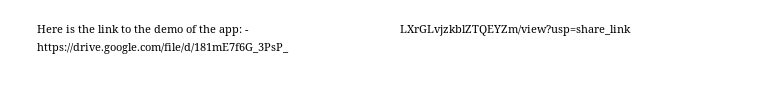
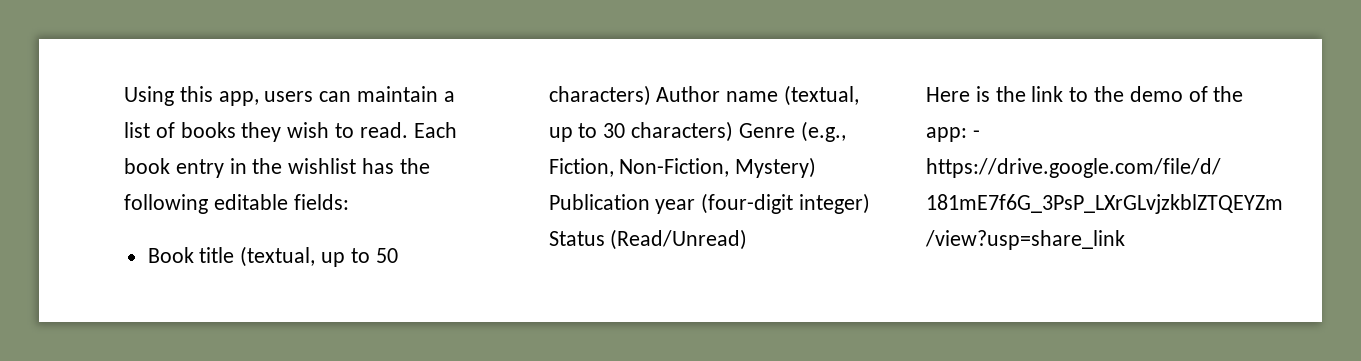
+ Using this app, users can maintain a list of books they wish to read. Each book entry in the wishlist has the following editable fields:
+ Book title (textual, up to 50 characters) Author name (textual, up to 30 characters) Genre (e.g., Fiction, Non-Fiction, Mystery) Publication year (four-digit integer) Status (Read/Unread)

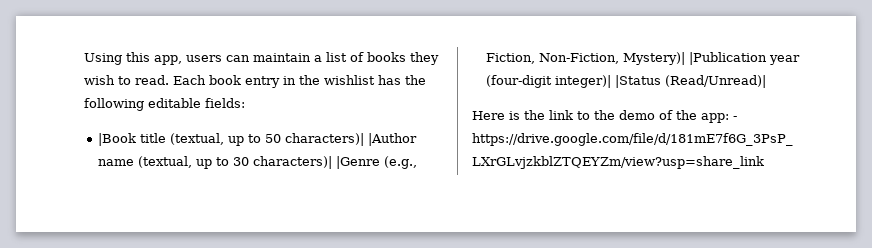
- Book title (textual, up to 50 characters) Author name (textual, up to 30 characters) Genre (e.g., Fiction, Non-Fiction, Mystery) Publication year (four-digit integer) Status (Read/Unread)
+ |Book title (textual, up to 50 characters)| |Author name (textual, up to 30 characters)| |Genre (e.g., Fiction, Non-Fiction, Mystery)| |Publication year (four-digit integer)| |Status (Read/Unread)|

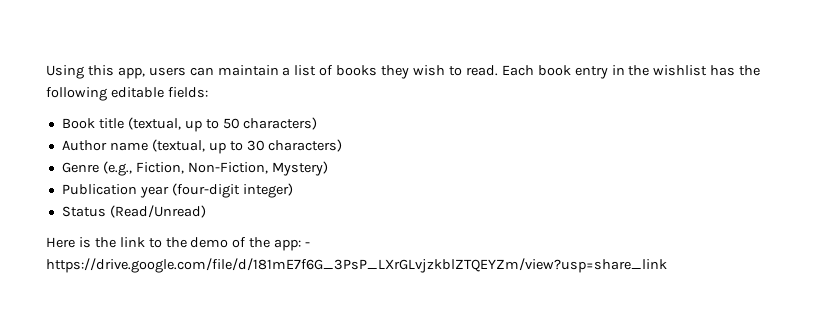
- |Book title (textual, up to 50 characters)| |Author name (textual, up to 30 characters)| |Genre (e.g., Fiction, Non-Fiction, Mystery)| |Publication year (four-digit integer)| |Status (Read/Unread)|
+ Book title (textual, up to 50 characters)
+ Author name (textual, up to 30 characters)
+ Genre (e.g., Fiction, Non-Fiction, Mystery)
+ Publication year (four-digit integer)
+ Status (Read/Unread)

